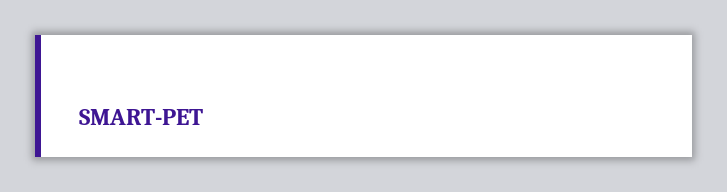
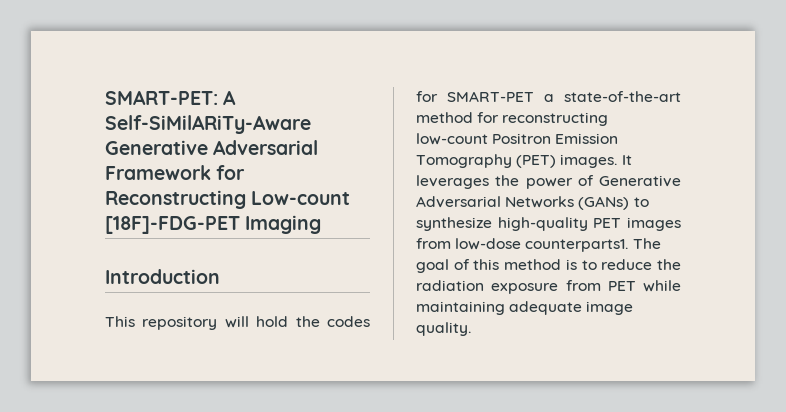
- SMART-PET
+ SMART-PET: A Self-SiMilARiTy-Aware Generative Adversarial Framework for Reconstructing Low-count [18F]-FDG-PET Imaging
+ Introduction
+ This repository will hold the codes for SMART-PET a state-of-the-art method for reconstructing low-count Positron Emission Tomography (PET) images. It leverages the power of Generative Adversarial Networks (GANs) to synthesize high-quality PET images from low-dose counterparts1. The goal of this method is to reduce the radiation exposure from PET while maintaining adequate image quality.

